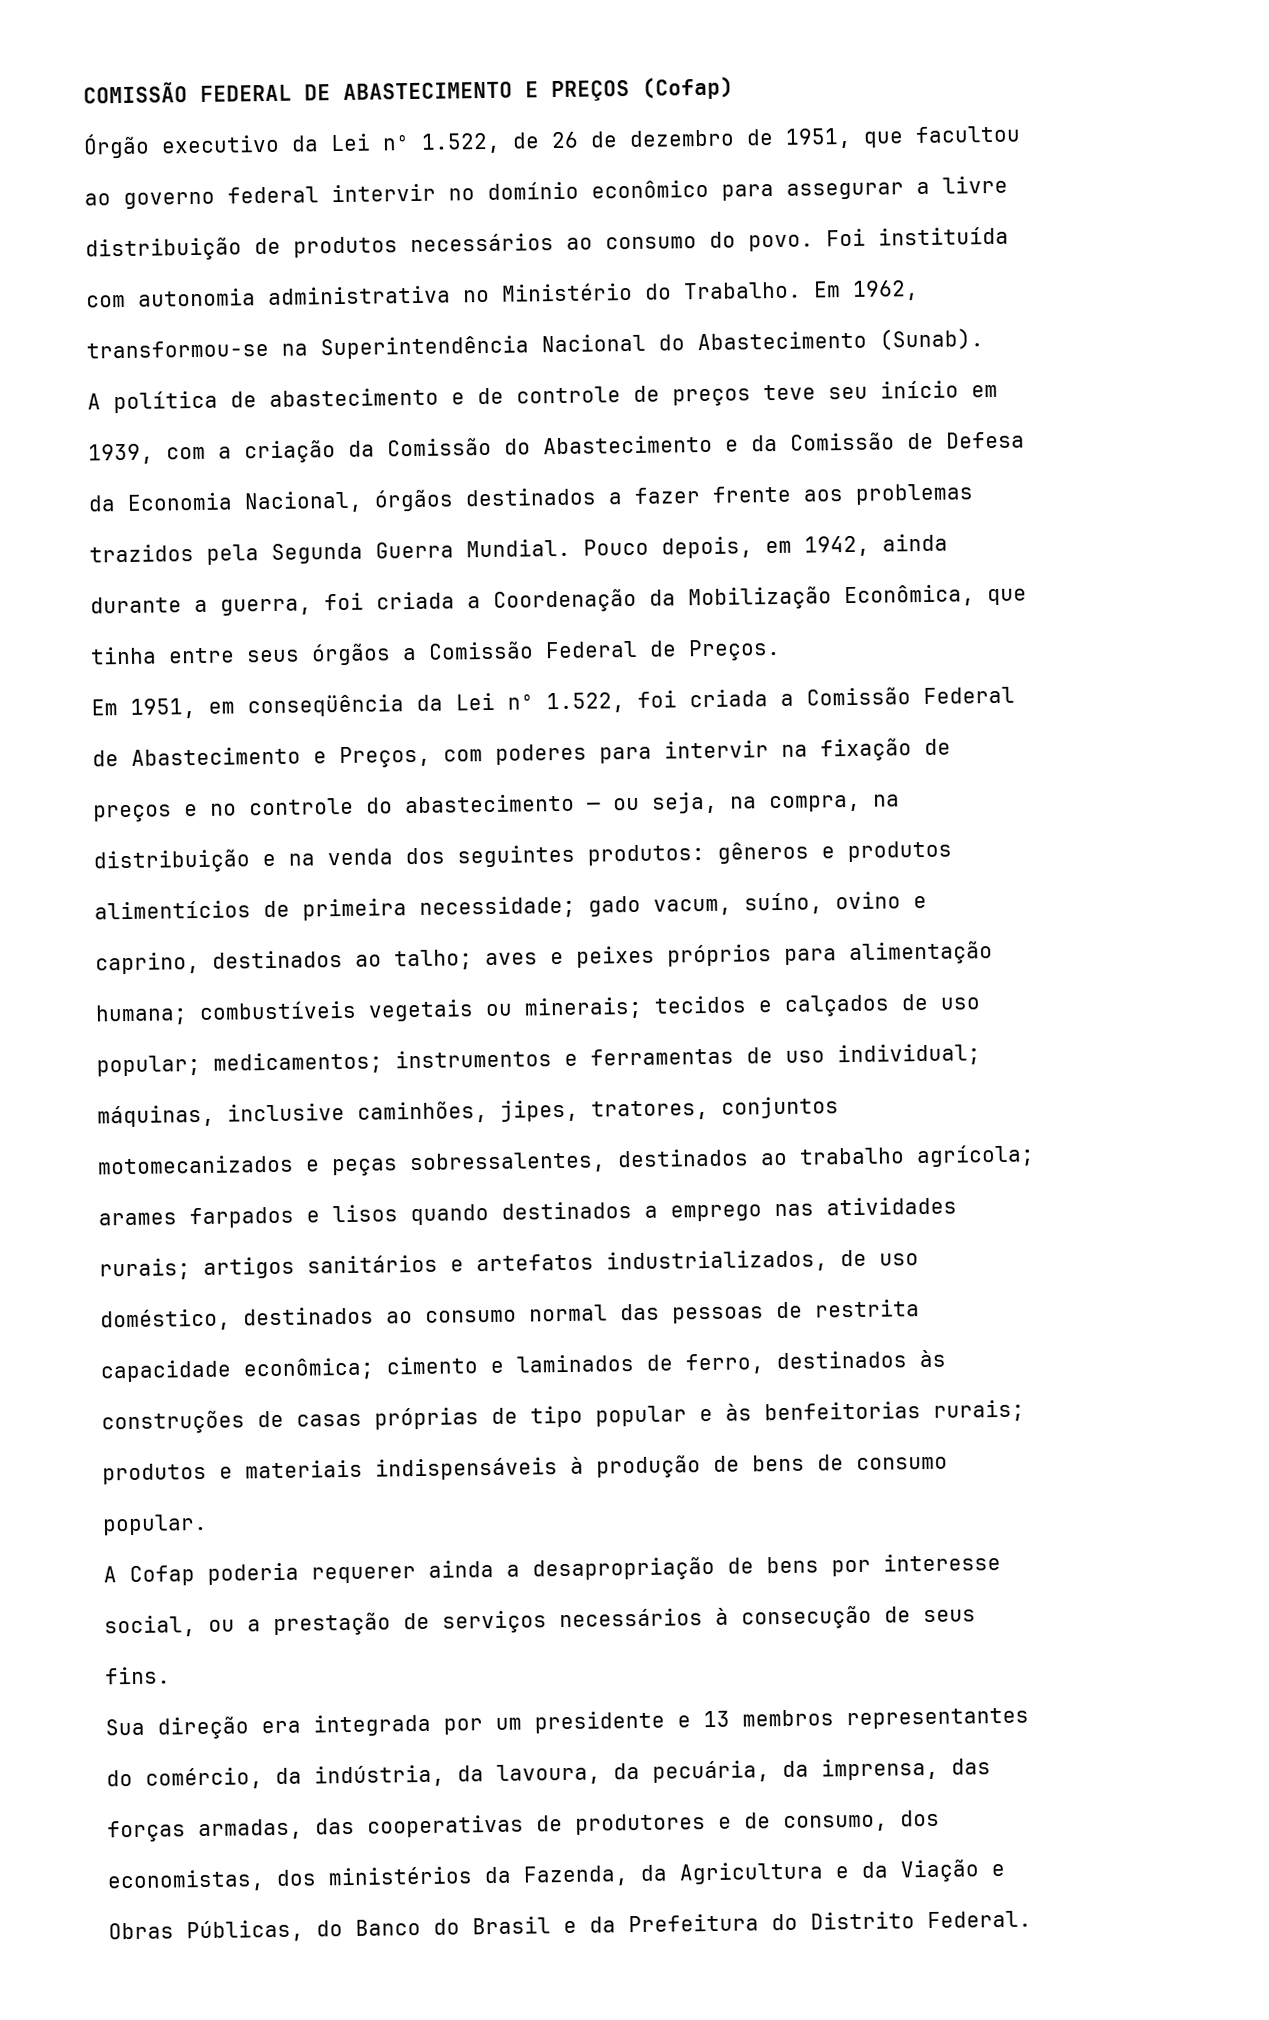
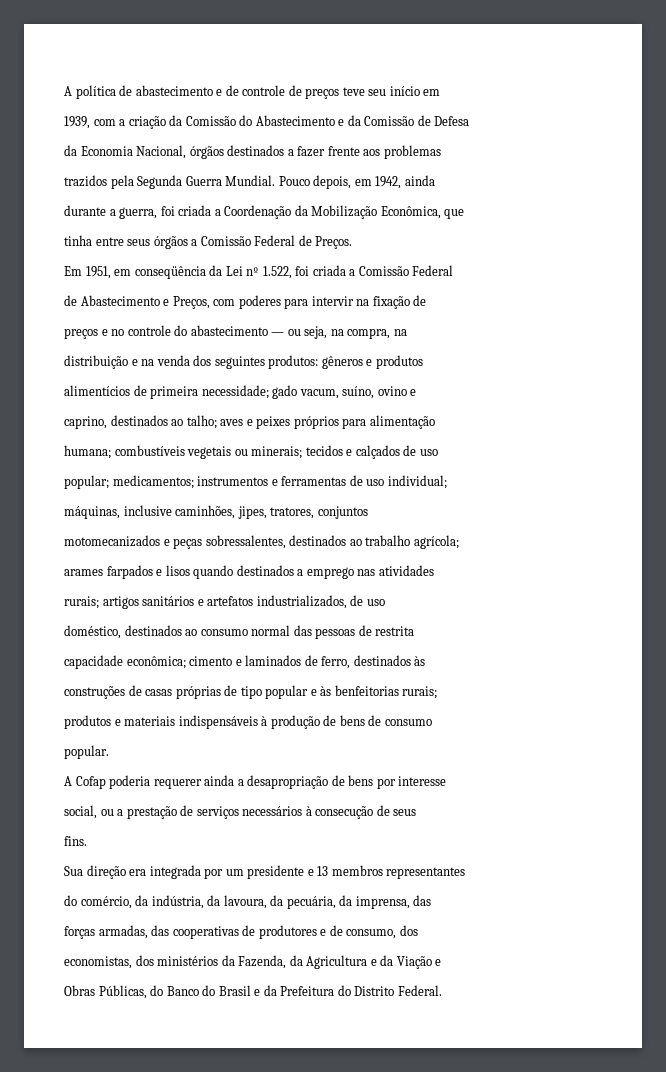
- COMISSÃO FEDERAL DE ABASTECIMENTO E PREÇOS (Cofap)
- Órgão executivo da Lei nº 1.522, de 26 de dezembro de 1951, que facultou
- ao governo federal intervir no domínio econômico para assegurar a livre
- distribuição de produtos necessários ao consumo do povo. Foi instituída
- com autonomia administrativa no Ministério do Trabalho. Em 1962,
- transformou-se na Superintendência Nacional do Abastecimento (Sunab).

